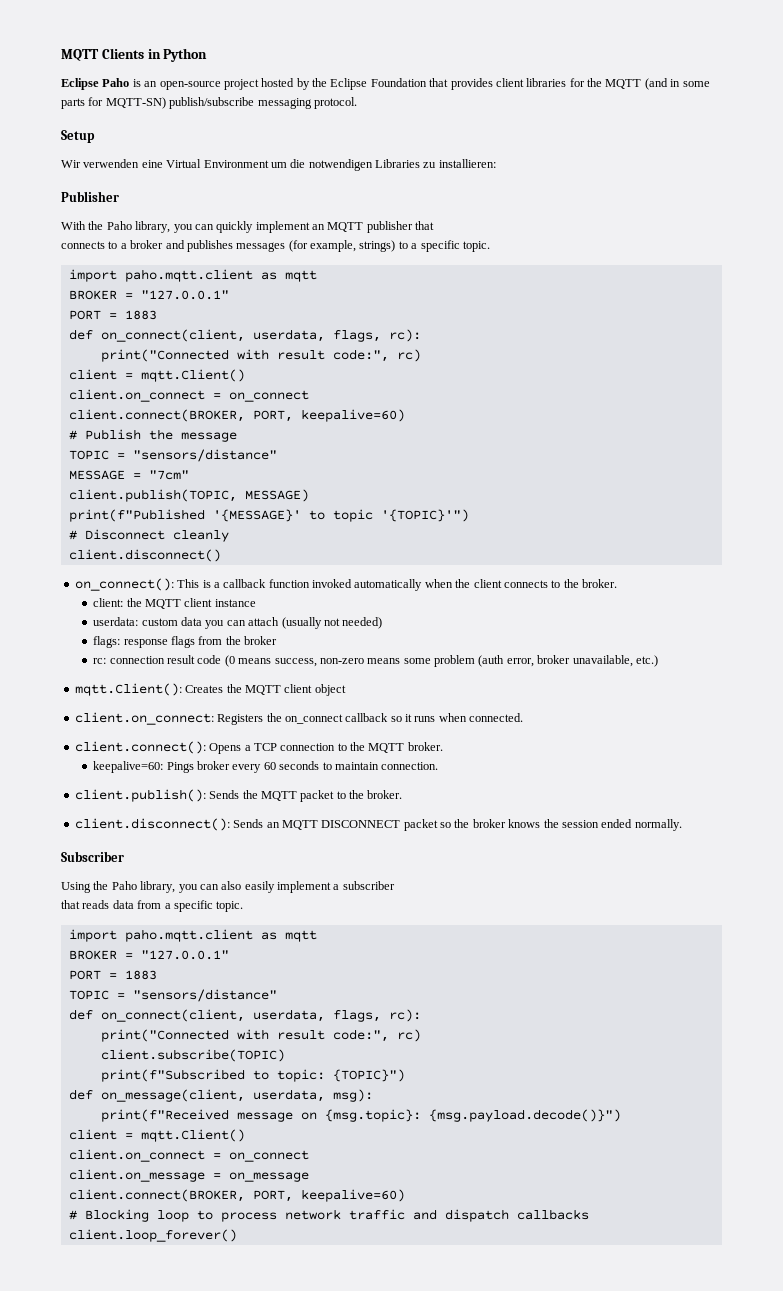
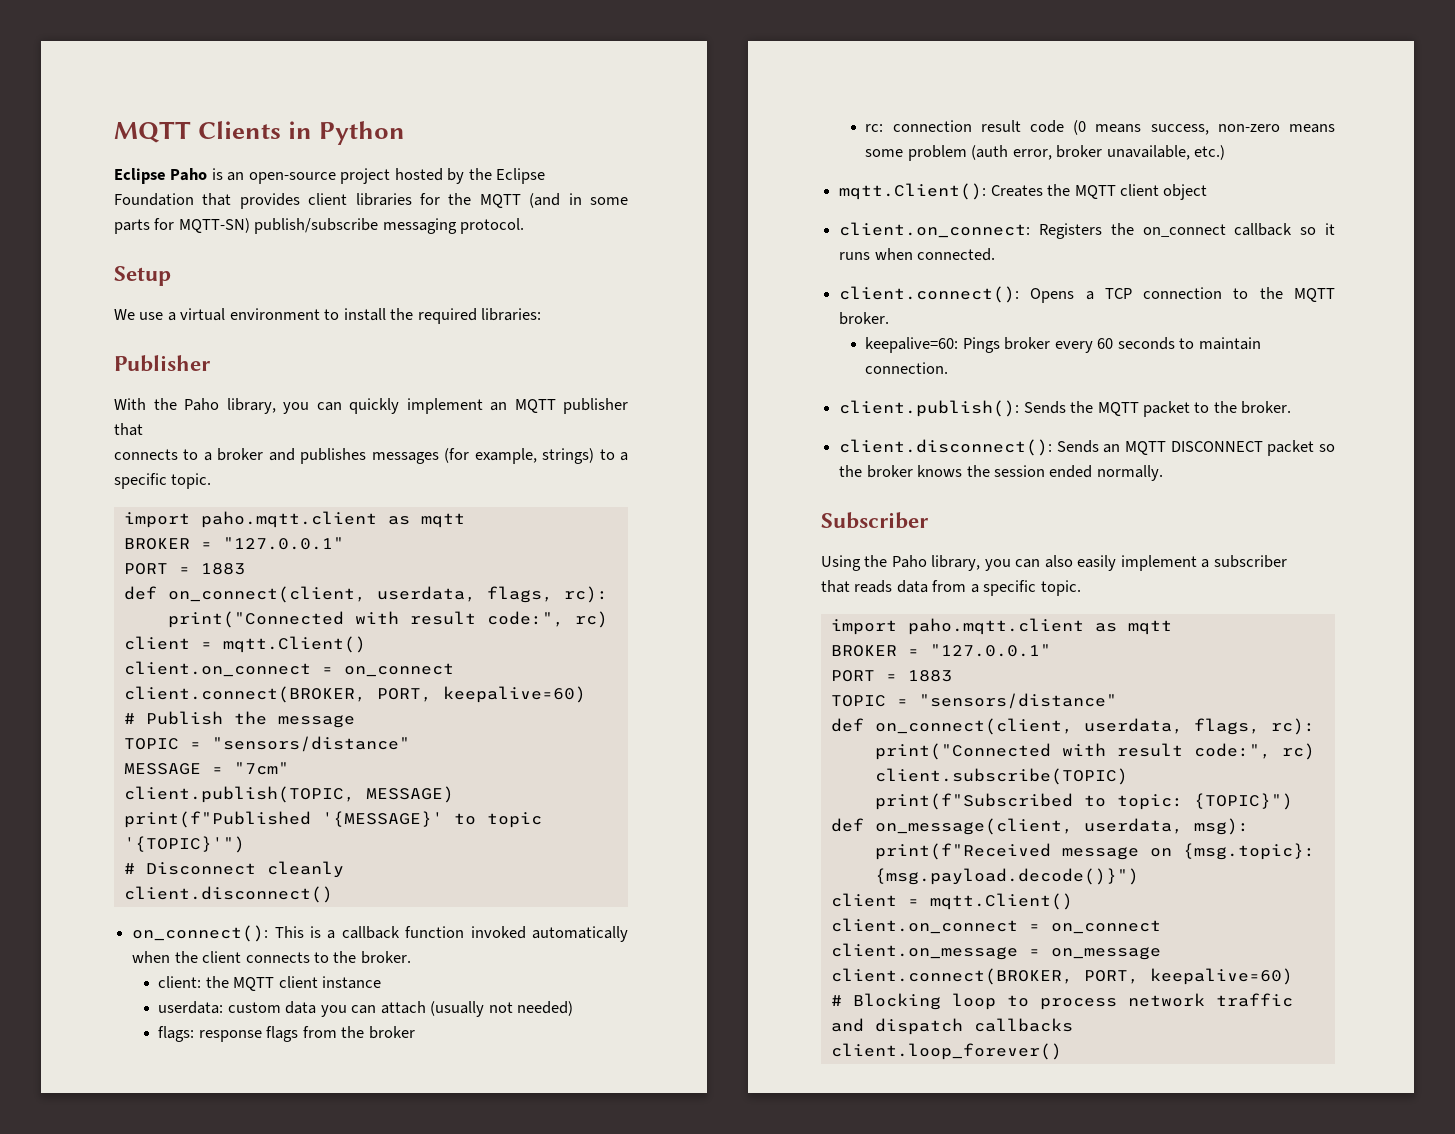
- Wir verwenden eine Virtual Environment um die notwendigen Libraries zu installieren:
+ We use a virtual environment to install the required libraries:

